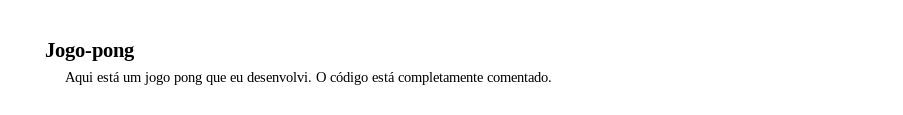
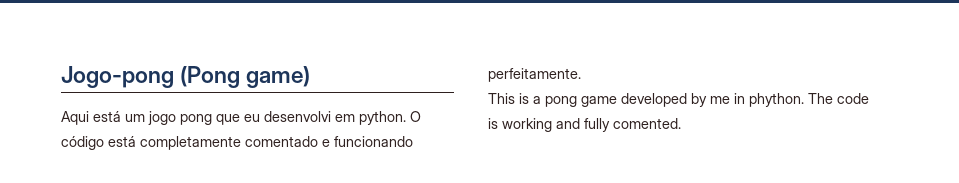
- Jogo-pong
+ Jogo-pong (Pong game)
- Aqui está um jogo pong que eu desenvolvi.
+ Aqui está um jogo pong que eu desenvolvi em python.
- O código está completamente comentado.
+ O código está completamente comentado e funcionando perfeitamente.
+ This is a pong game developed by me in phython. The code is working and fully comented.

